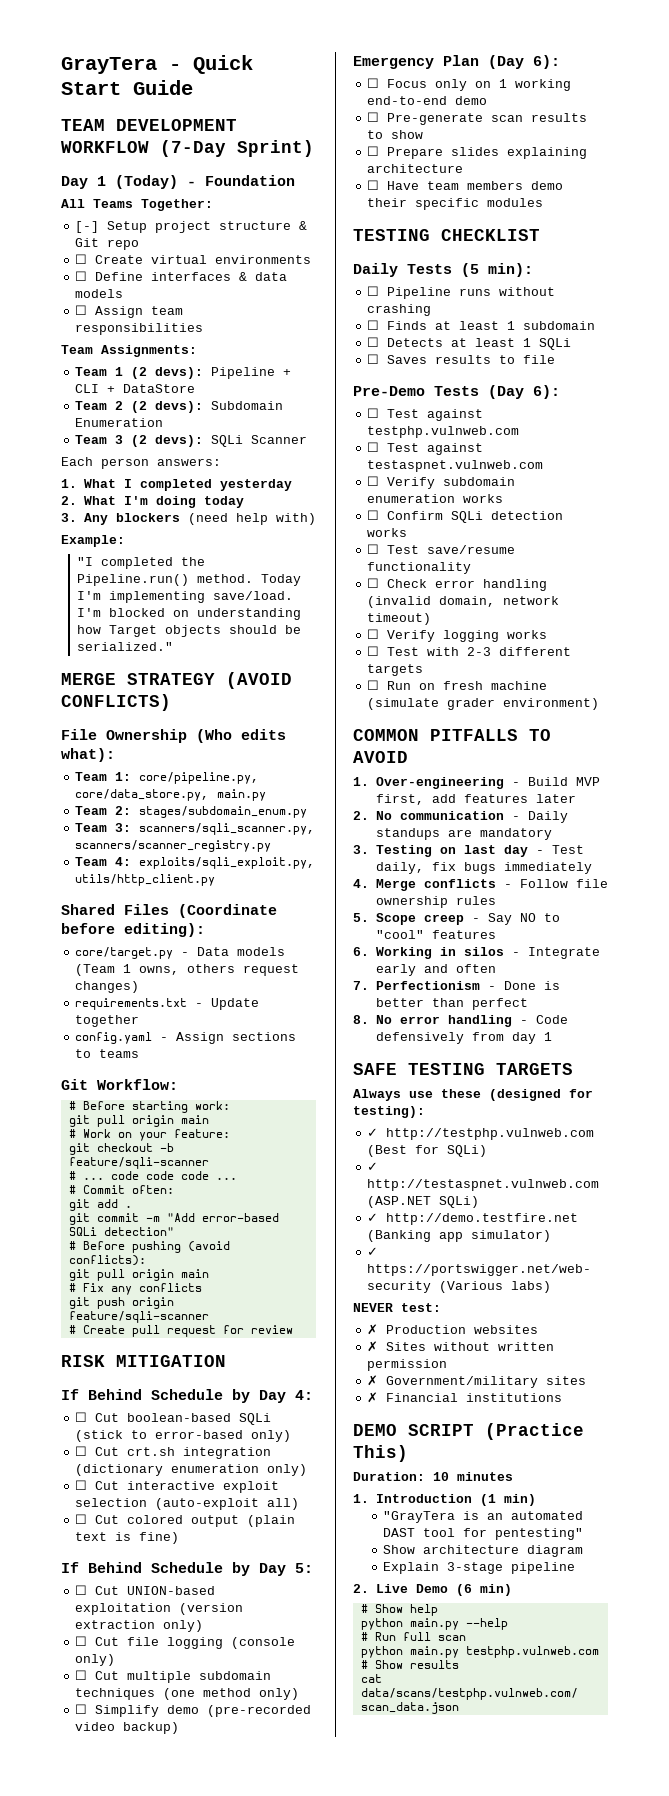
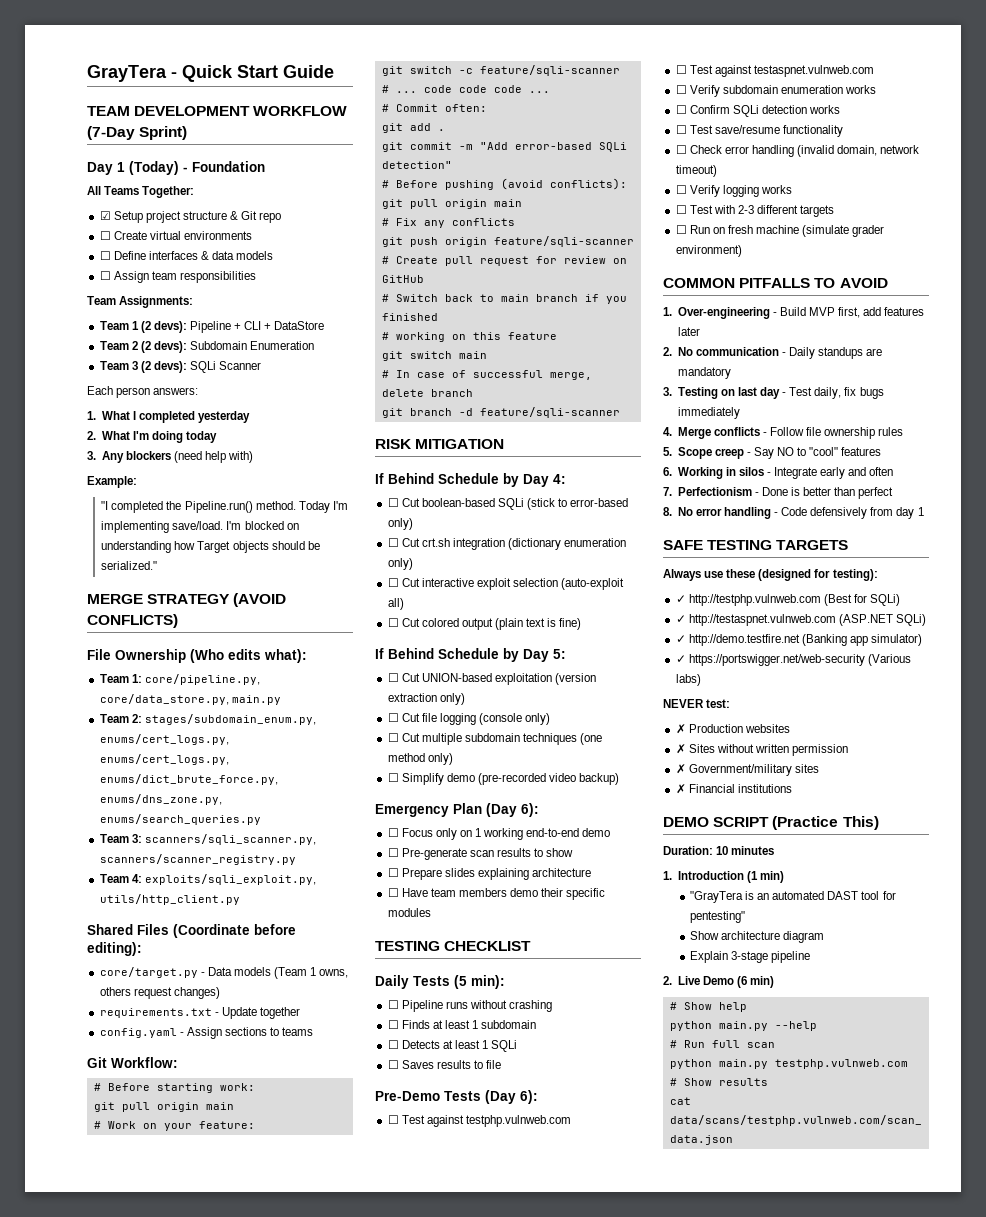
- [-] Setup project structure & Git repo
+ ☑ Setup project structure & Git repo
- Team 2: stages/subdomain_enum.py
+ Team 2: stages/subdomain_enum.py, enums/cert_logs.py, enums/cert_logs.py, enums/dict_brute_force.py, enums/dns_zone.py, enums/search_queries.py
- git checkout -b feature/sqli-scanner
+ git switch -c feature/sqli-scanner
- # Create pull request for review
+ # Create pull request for review on GitHub
+ # Switch back to main branch if you finished
+ # working on this feature
+ git switch main
+ # In case of successful merge, delete branch
+ git branch -d feature/sqli-scanner

